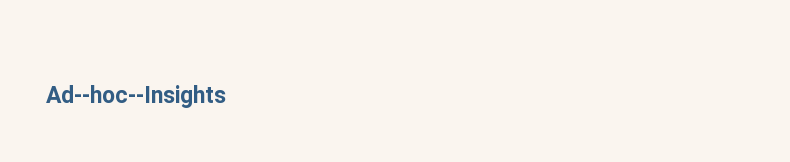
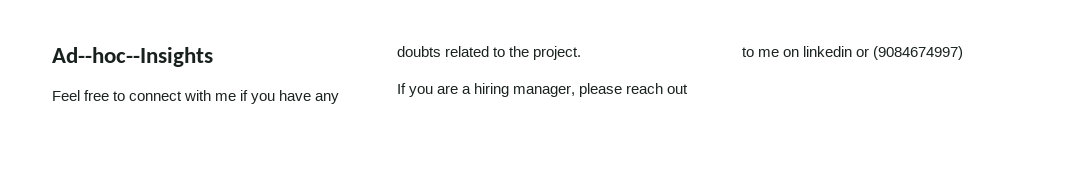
+ Feel free to connect with me if you have any doubts related to the project.
+ If you are a hiring manager, please reach out to me on linkedin or (9084674997)

